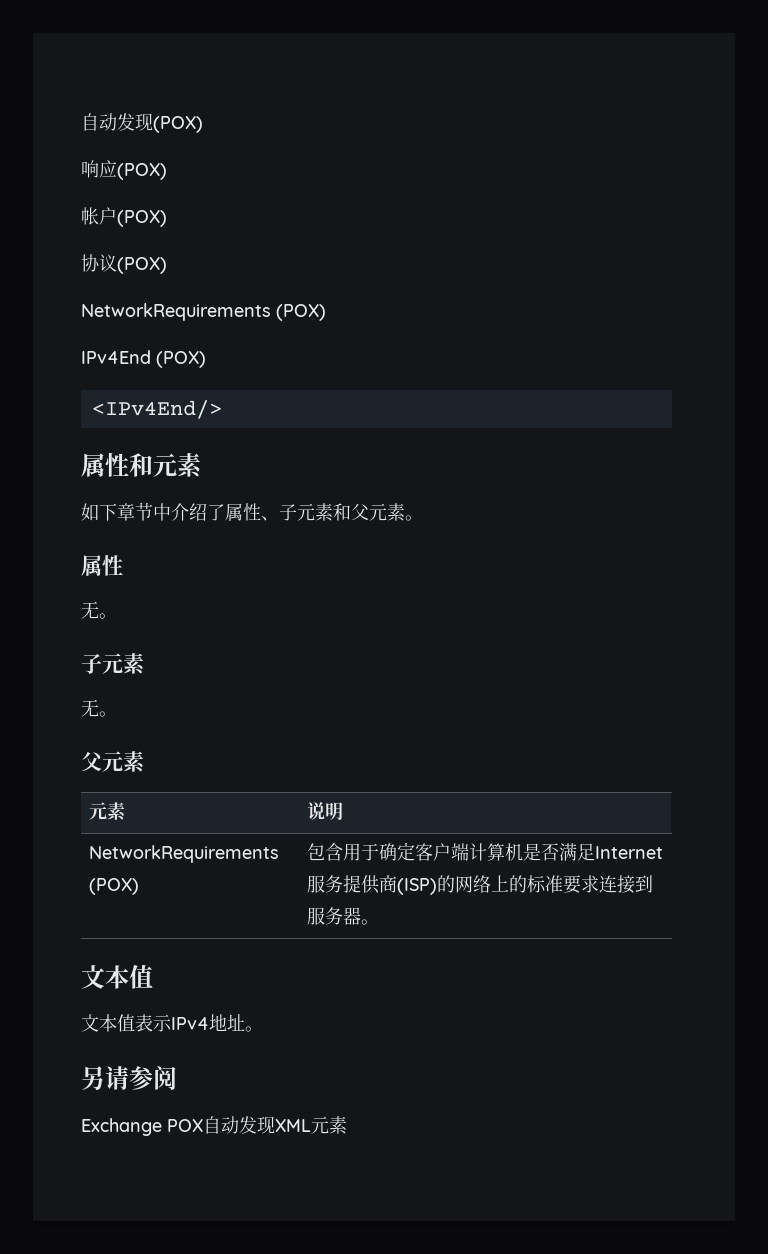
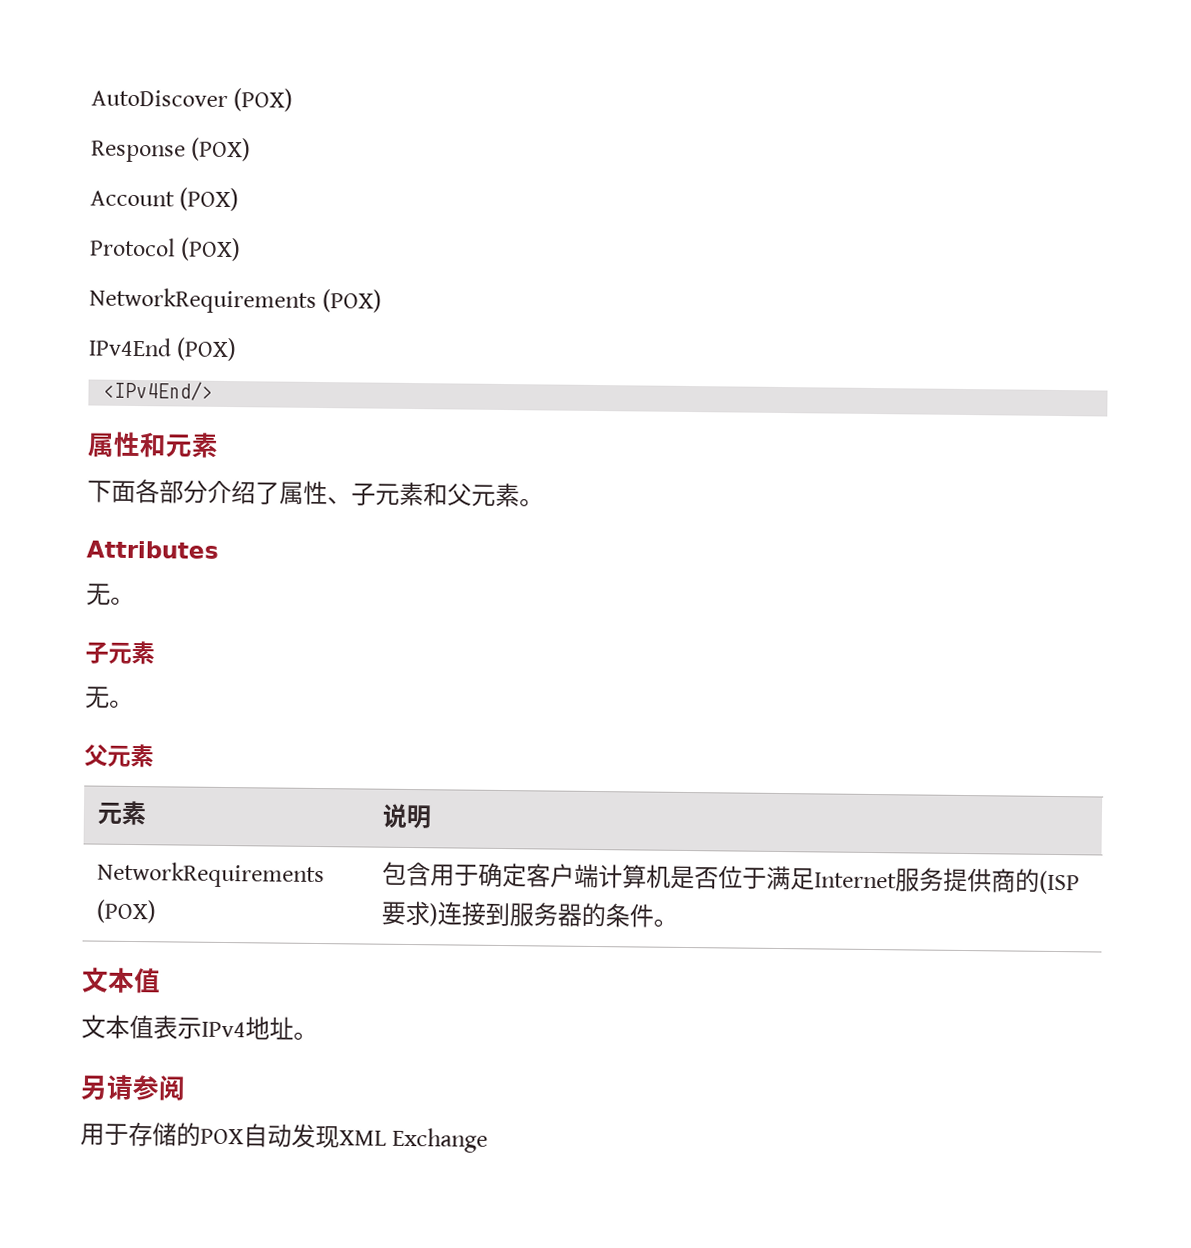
- 自动发现(POX)
- 响应(POX)
- 帐户(POX)
- 协议(POX)
+ AutoDiscover (POX)
+ Response (POX)
+ Account (POX)
+ Protocol (POX)
- 如下章节中介绍了属性、子元素和父元素。
- 属性
+ 下面各部分介绍了属性、子元素和父元素。
+ Attributes
- NetworkRequirements (POX) | 包含用于确定客户端计算机是否满足Internet服务提供商(ISP)的网络上的标准要求连接到服务器。
+ NetworkRequirements (POX) | 包含用于确定客户端计算机是否位于满足Internet服务提供商的(ISP要求)连接到服务器的条件。
- Exchange POX自动发现XML元素
+ 用于存储的POX自动发现XML Exchange

